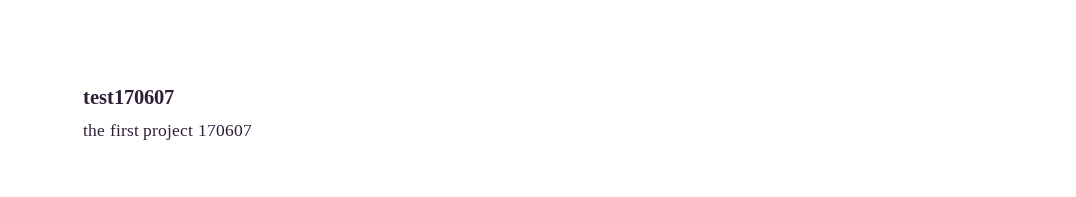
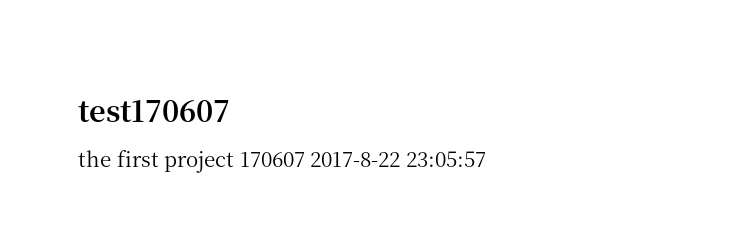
- the first project 170607
+ the first project 170607 2017-8-22 23:05:57

